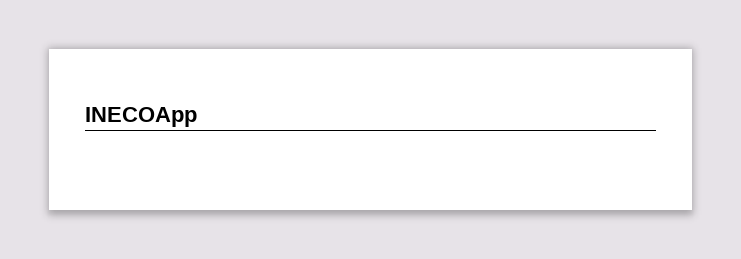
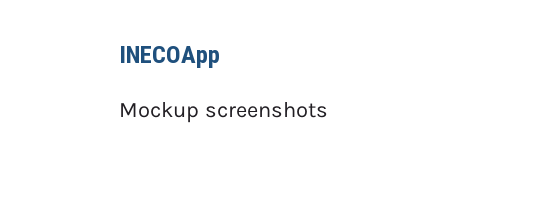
+ Mockup screenshots

